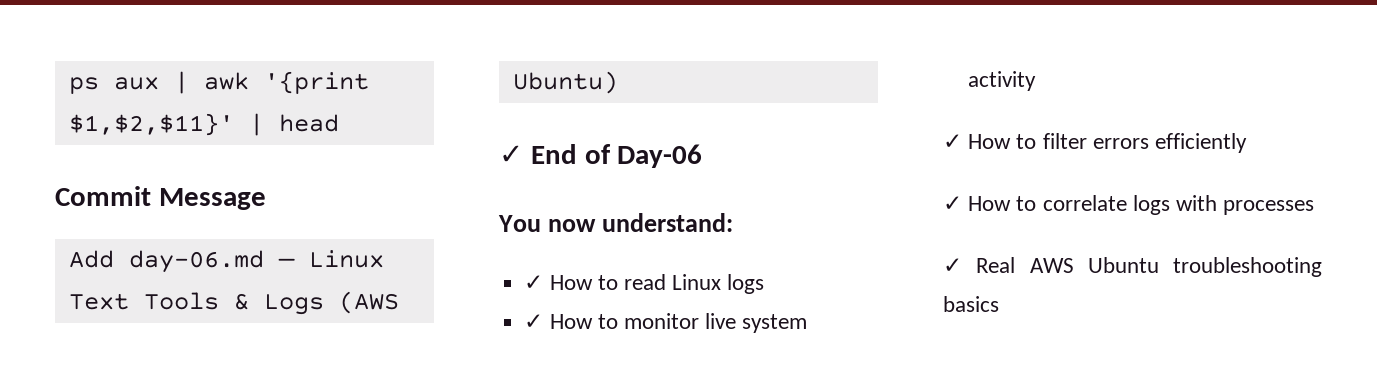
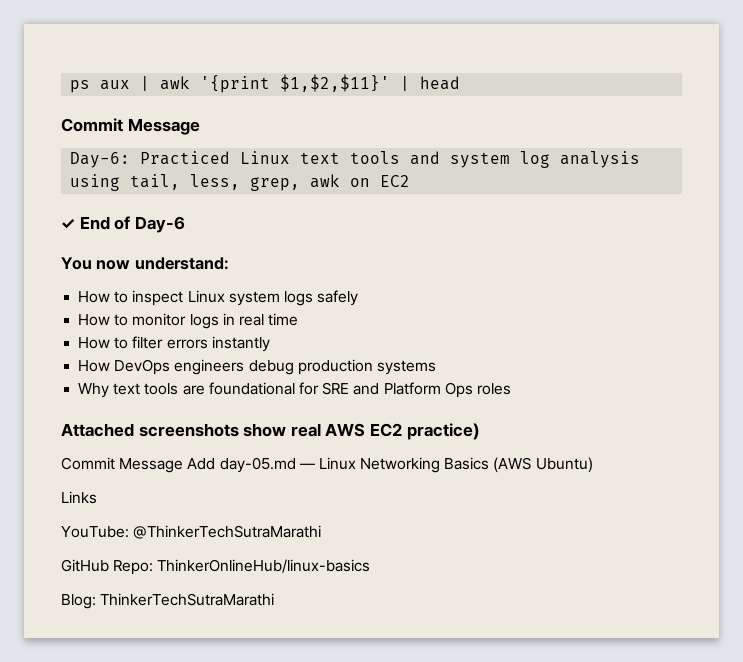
- Add day-06.md — Linux Text Tools & Logs (AWS Ubuntu)
+ Day-6: Practiced Linux text tools and system log analysis using tail, less, grep, awk on EC2
- ✓ End of Day-06
+ ✓ End of Day-6
- ✓ How to read Linux logs
- ✓ How to monitor live system activity
- ✓ How to filter errors efficiently
- ✓ How to correlate logs with processes
- ✓ Real AWS Ubuntu troubleshooting basics
+ How to inspect Linux system logs safely
+ How to monitor logs in real time
+ How to filter errors instantly
+ How DevOps engineers debug production systems
+ Why text tools are foundational for SRE and Platform Ops roles
+ Attached screenshots show real AWS EC2 practice)
+ Commit Message Add day-05.md — Linux Networking Basics (AWS Ubuntu)
+ Links
+ YouTube: @ThinkerTechSutraMarathi
+ GitHub Repo: ThinkerOnlineHub/linux-basics
+ Blog: ThinkerTechSutraMarathi

